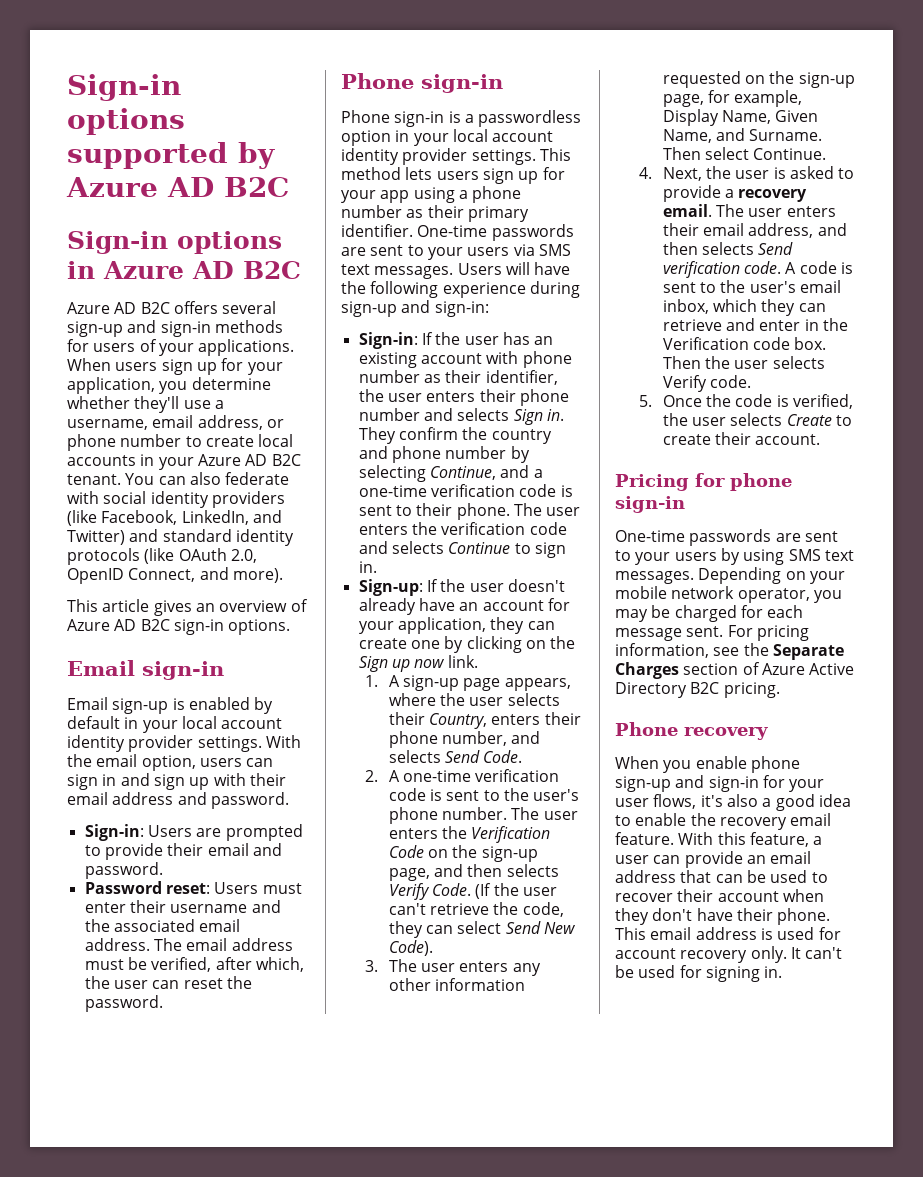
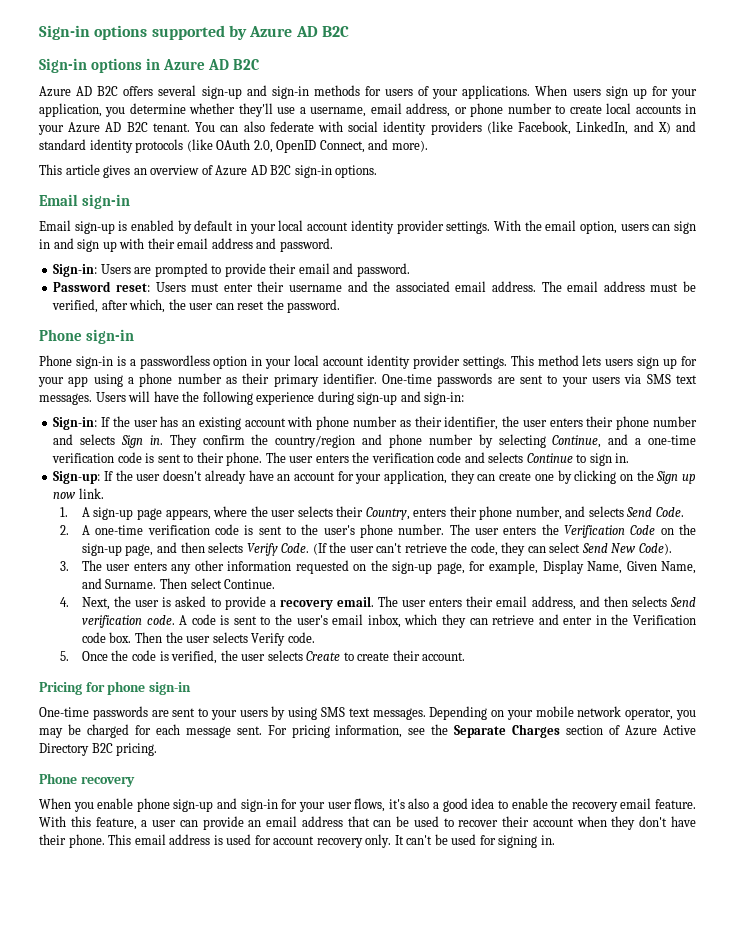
- You can also federate with social identity providers (like Facebook, LinkedIn, and Twitter) and standard identity protocols (like OAuth 2.0, OpenID Connect, and more).
+ You can also federate with social identity providers (like Facebook, LinkedIn, and X) and standard identity protocols (like OAuth 2.0, OpenID Connect, and more).
- They confirm the country and phone number by selecting Continue, and a one-time verification code is sent to their phone.
+ They confirm the country/region and phone number by selecting Continue, and a one-time verification code is sent to their phone.

